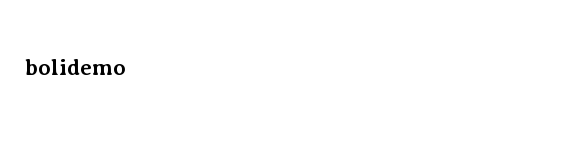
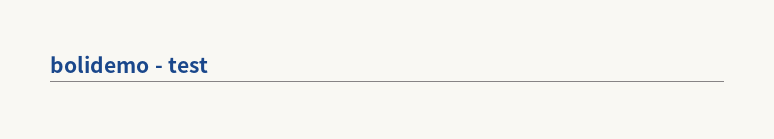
- bolidemo
+ bolidemo - test

